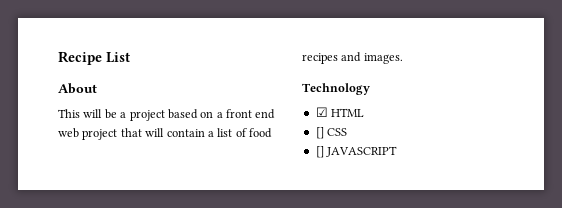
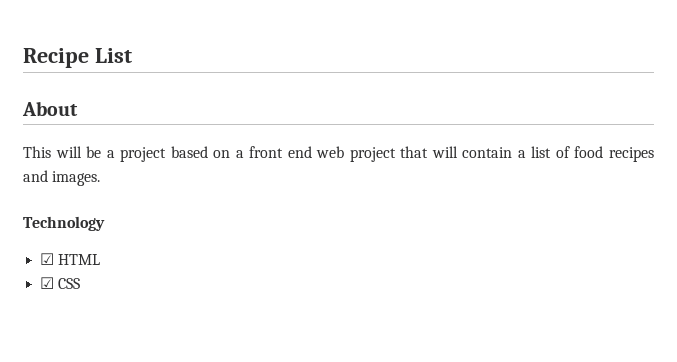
- [] CSS
+ ☑ CSS
- [] JAVASCRIPT

